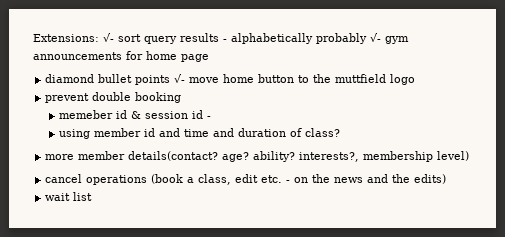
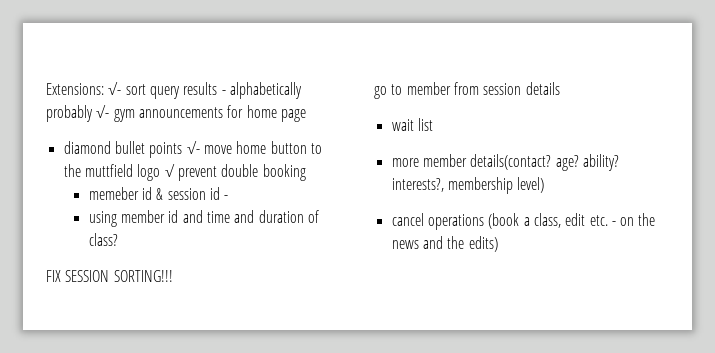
- diamond bullet points √- move home button to the muttfield logo
- prevent double booking
+ diamond bullet points √- move home button to the muttfield logo √ prevent double booking
+ FIX SESSION SORTING!!!
+ go to member from session details
+ wait list
- wait list

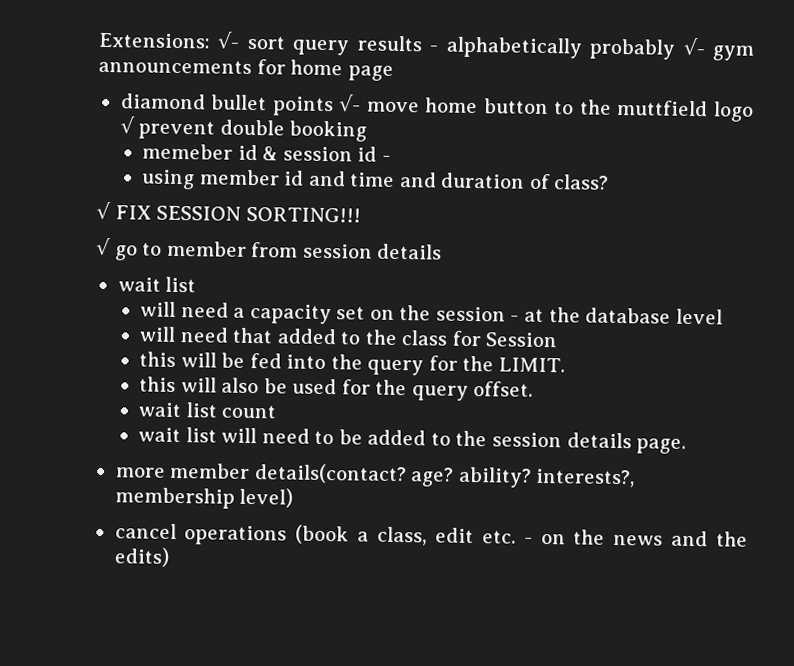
- FIX SESSION SORTING!!!
+ √ FIX SESSION SORTING!!!
- go to member from session details
+ √ go to member from session details
+ will need a capacity set on the session - at the database level
+ will need that added to the class for Session
+ this will be fed into the query for the LIMIT.
+ this will also be used for the query offset.
+ wait list count
+ wait list will need to be added to the session details page.

